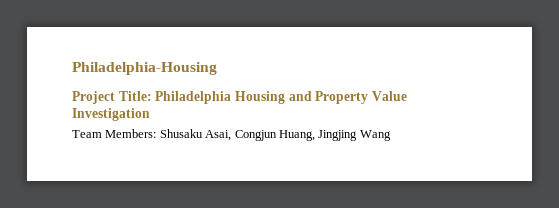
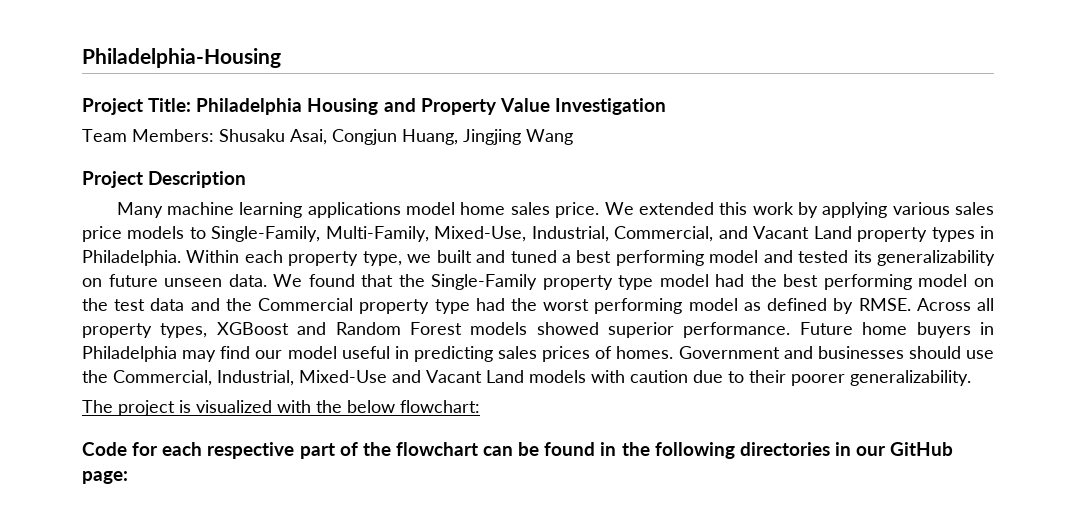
+ Project Description
+ Many machine learning applications model home sales price. We extended this work by applying various sales price models to Single-Family, Multi-Family, Mixed-Use, Industrial, Commercial, and Vacant Land property types in Philadelphia. Within each property type, we built and tuned a best performing model and tested its generalizability on future unseen data. We found that the Single-Family property type model had the best performing model on the test data and the Commercial property type had the worst performing model as defined by RMSE. Across all property types, XGBoost and Random Forest models showed superior performance. Future home buyers in Philadelphia may find our model useful in predicting sales prices of homes. Government and businesses should use the Commercial, Industrial, Mixed-Use and Vacant Land models with caution due to their poorer generalizability.
+ The project is visualized with the below flowchart:
+ Code for each respective part of the flowchart can be found in the following directories in our GitHub page:

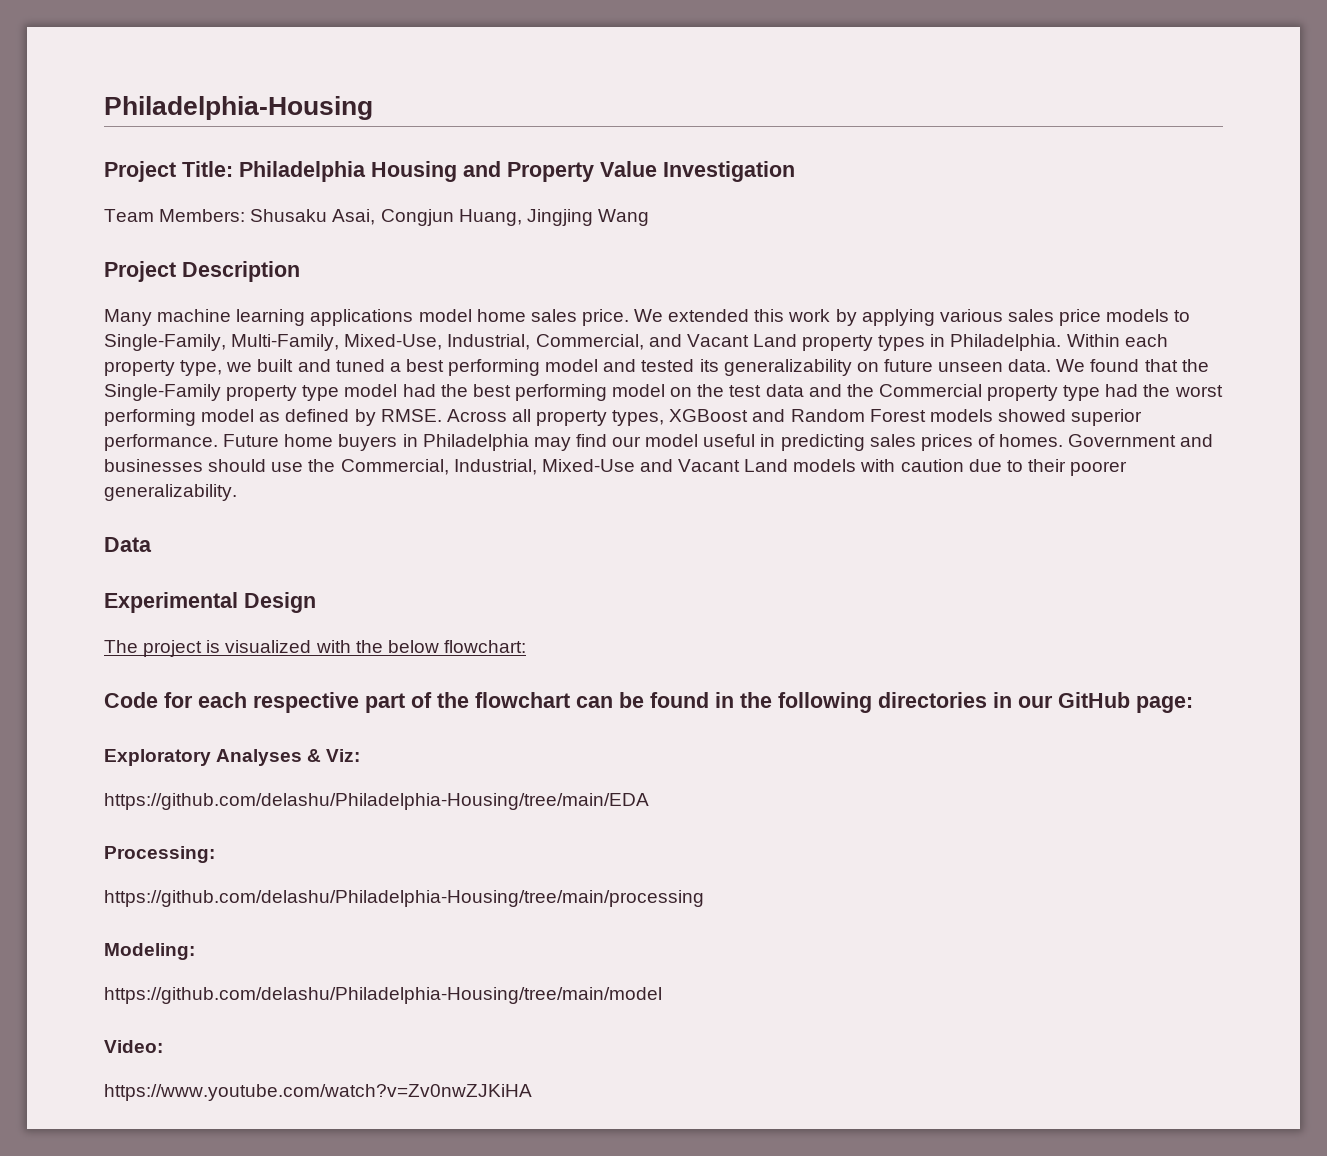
+ Data
+ Experimental Design
+ Exploratory Analyses & Viz:
+ https://github.com/delashu/Philadelphia-Housing/tree/main/EDA
+ Processing:
+ https://github.com/delashu/Philadelphia-Housing/tree/main/processing
+ Modeling:
+ https://github.com/delashu/Philadelphia-Housing/tree/main/model
+ Video:
+ https://www.youtube.com/watch?v=Zv0nwZJKiHA

